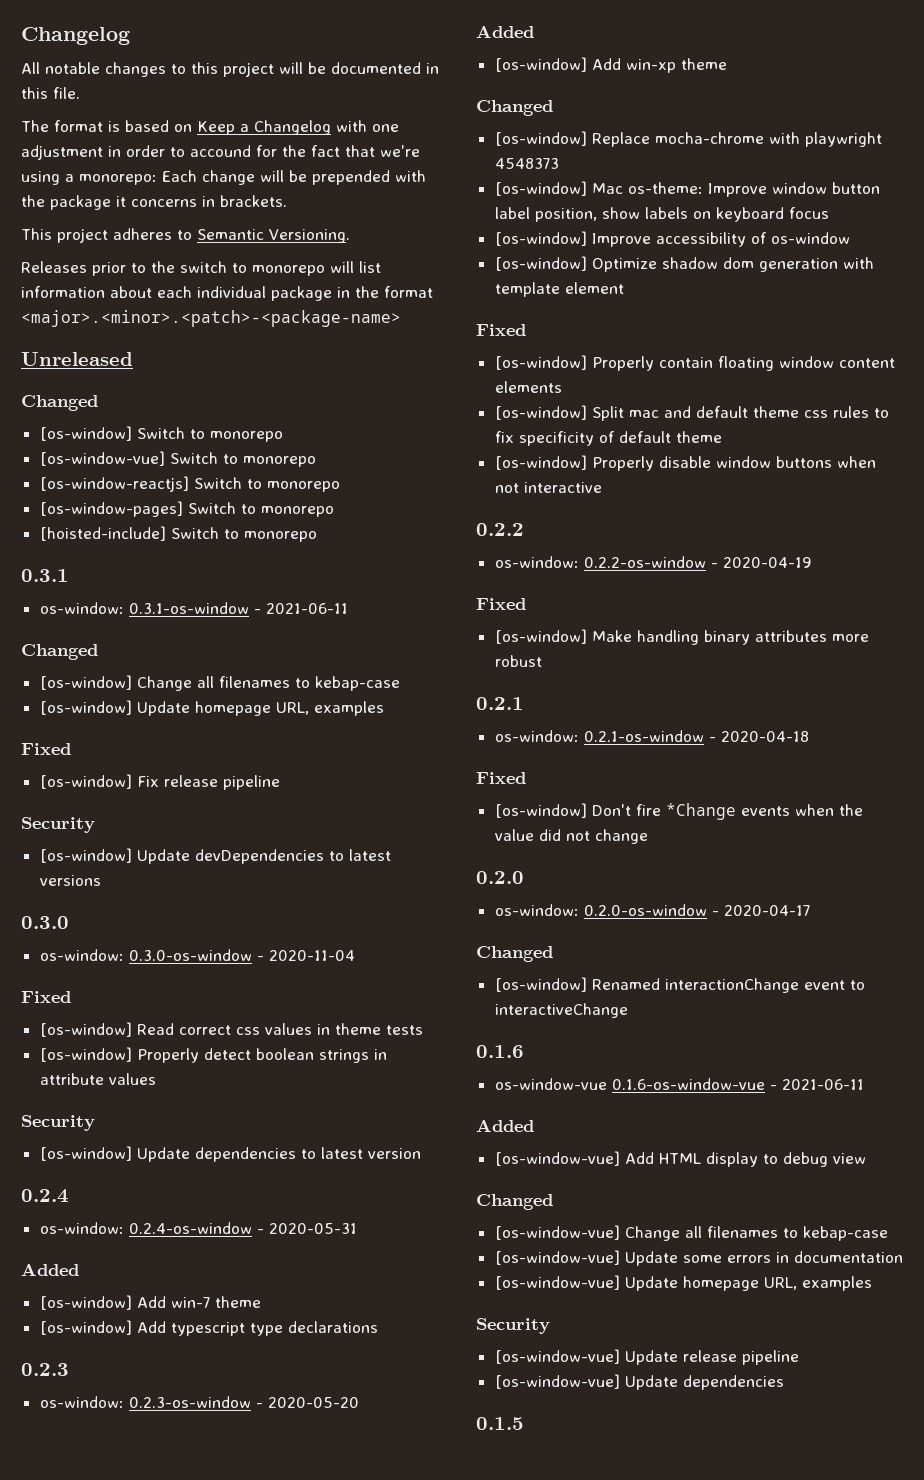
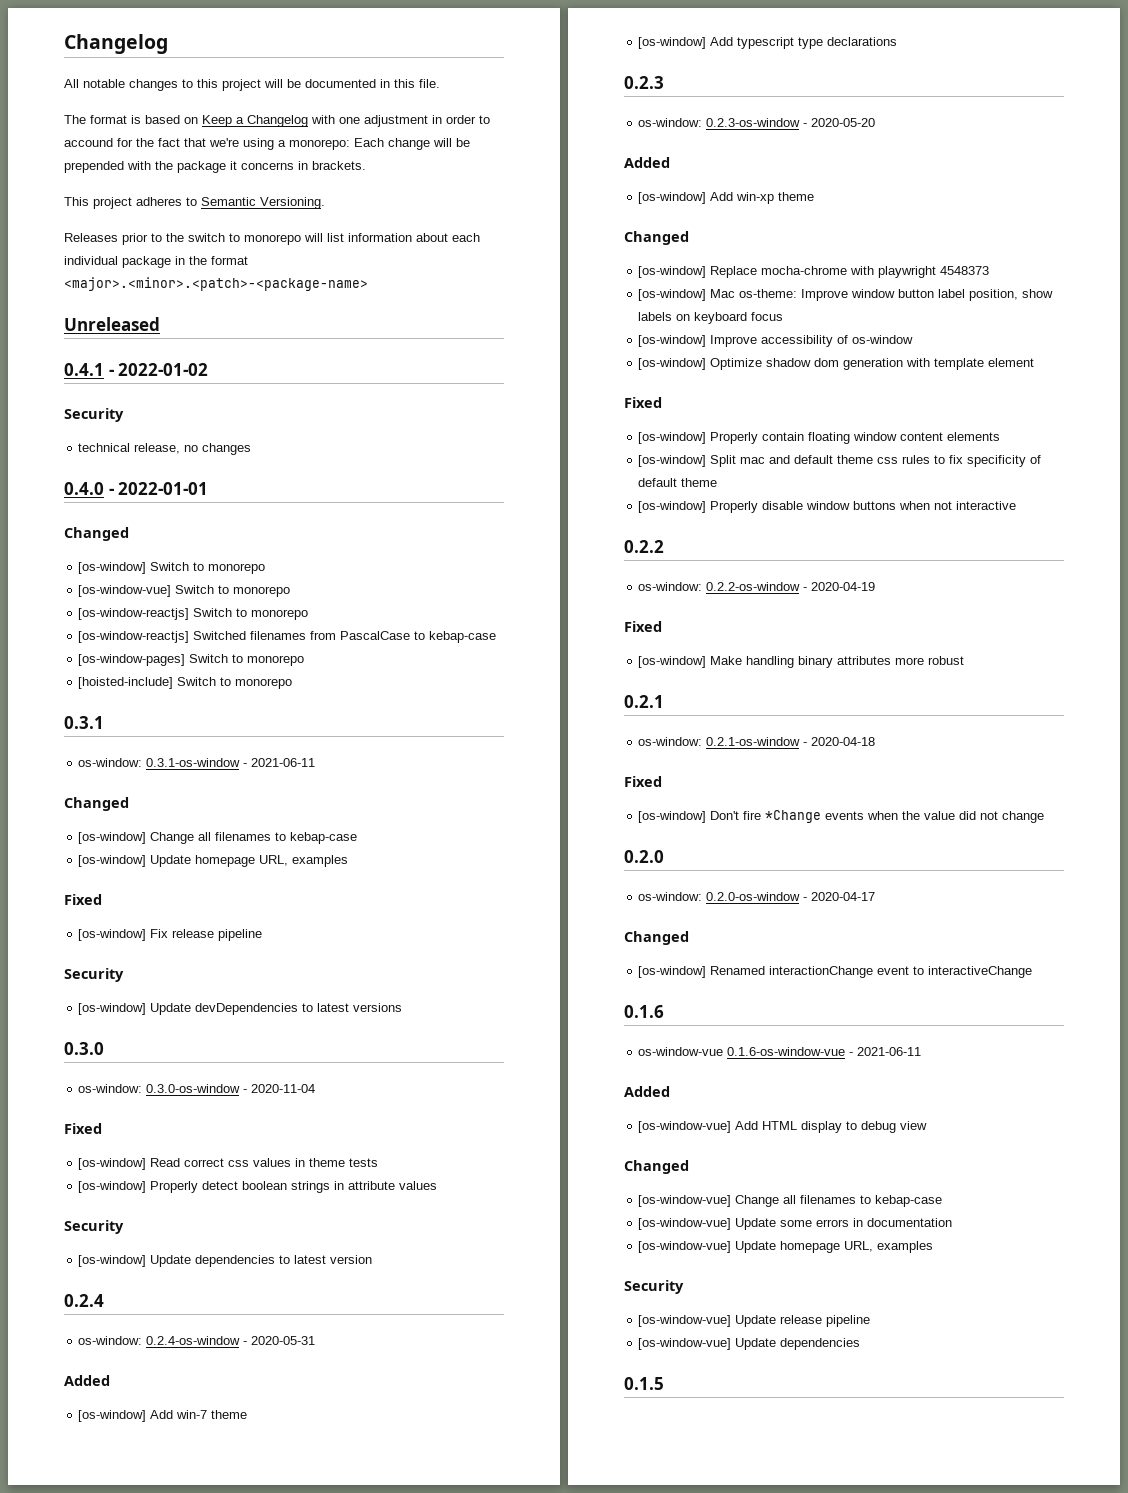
+ 0.4.1 - 2022-01-02
+ Security
+ technical release, no changes
+ 0.4.0 - 2022-01-01
+ [os-window-reactjs] Switched filenames from PascalCase to kebap-case

